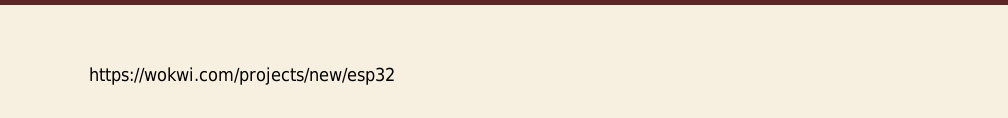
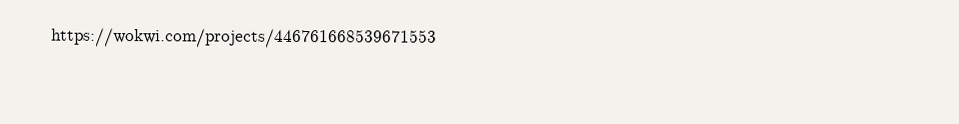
- https://wokwi.com/projects/new/esp32
+ https://wokwi.com/projects/446761668539671553

